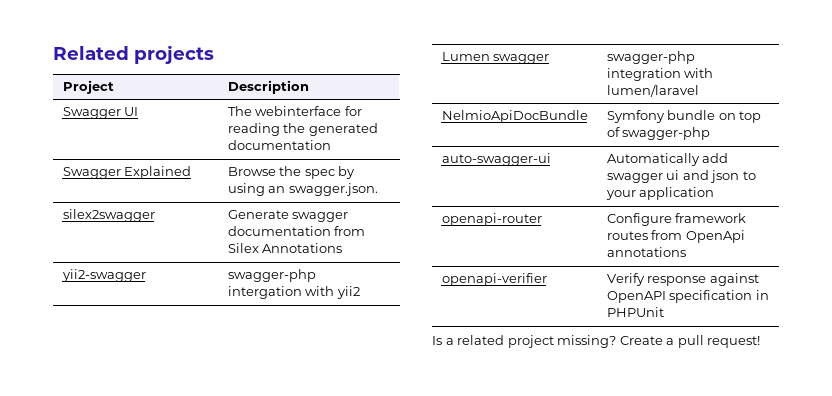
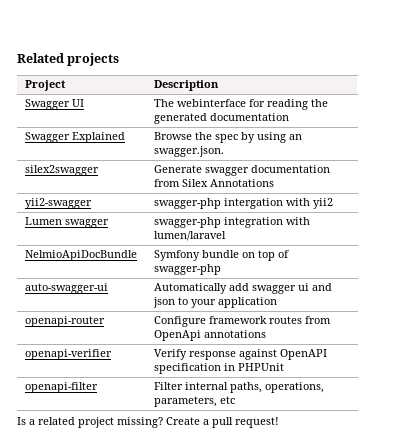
+ openapi-filter | Filter internal paths, operations, parameters, etc

